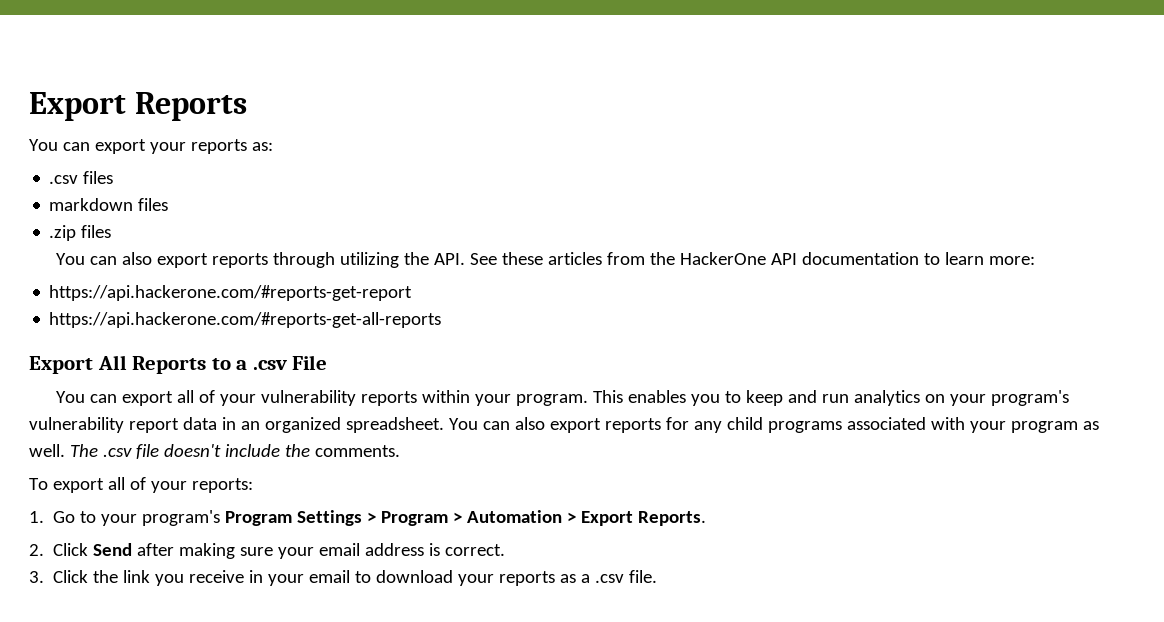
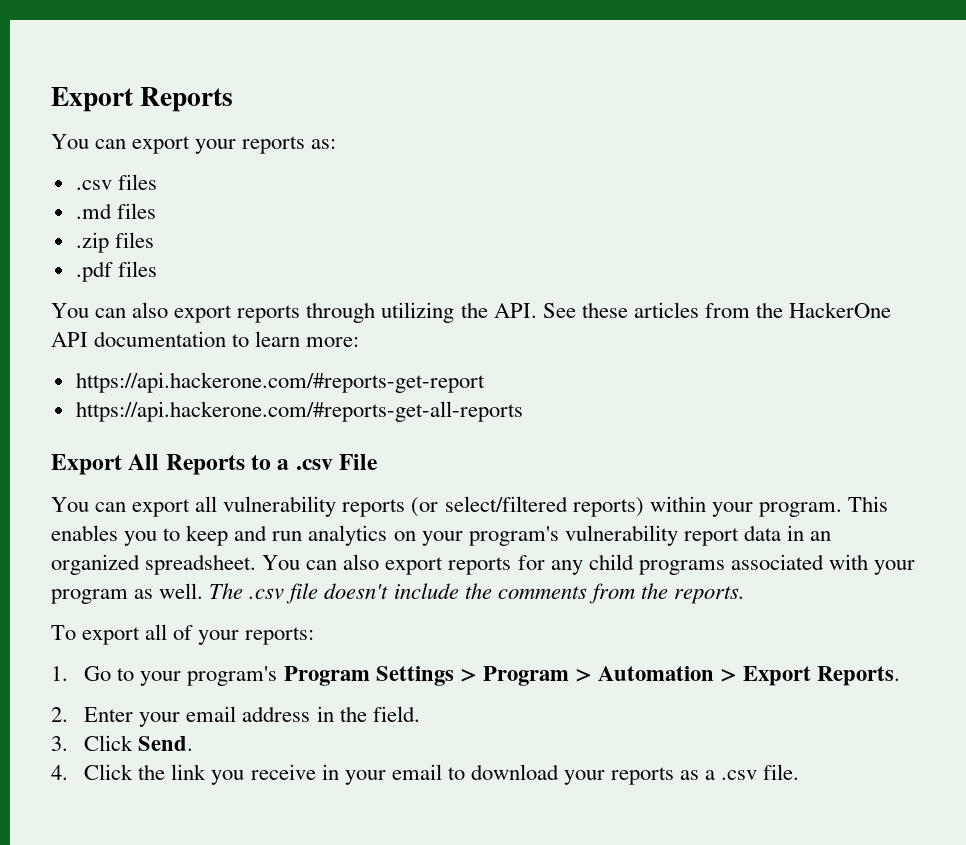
- markdown files
+ .md files
+ .pdf files
- You can export all of your vulnerability reports within your program.
+ You can export all vulnerability reports (or select/filtered reports) within your program.
- The .csv file doesn't include the comments.
+ The .csv file doesn't include the comments from the reports.
- 2. Click Send after making sure your email address is correct.
- 3. Click the link you receive in your email to download your reports as a .csv file.
+ 2. Enter your email address in the field.
+ 3. Click Send.
+ 4. Click the link you receive in your email to download your reports as a .csv file.

